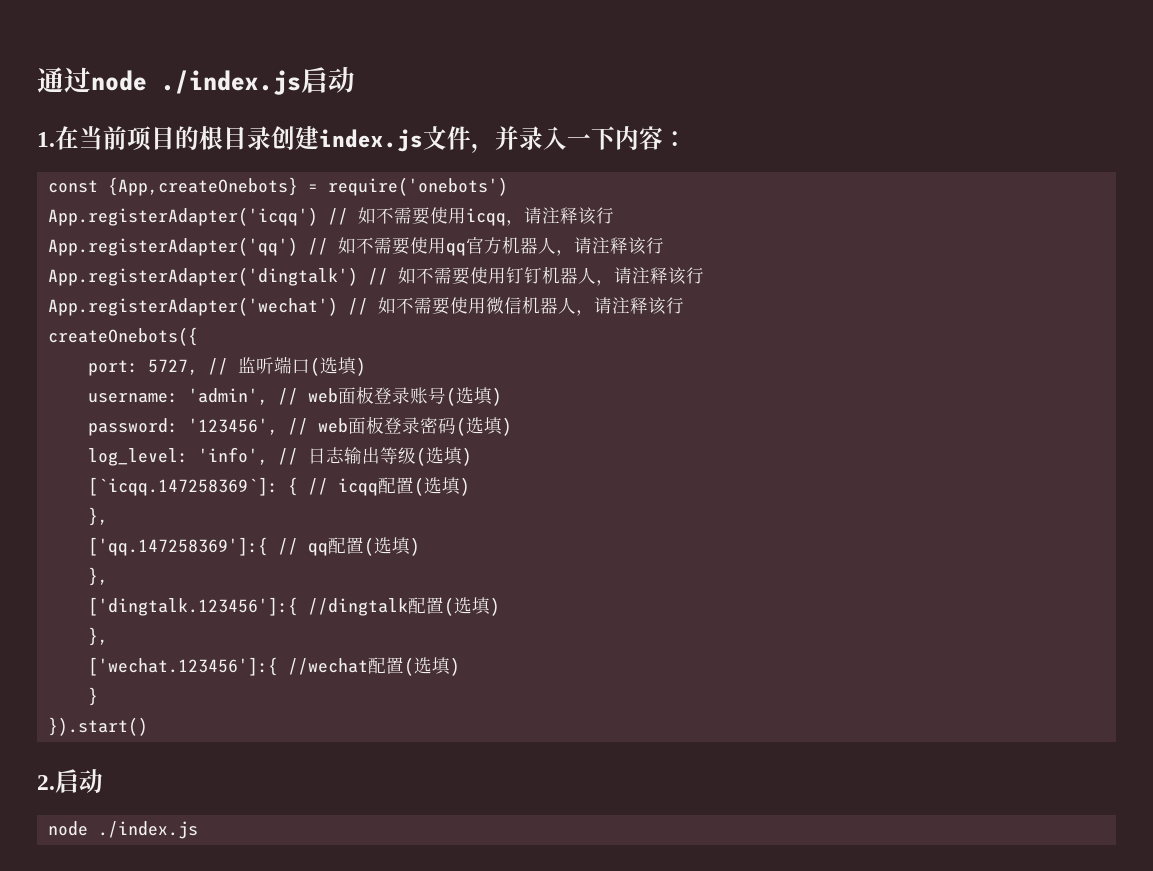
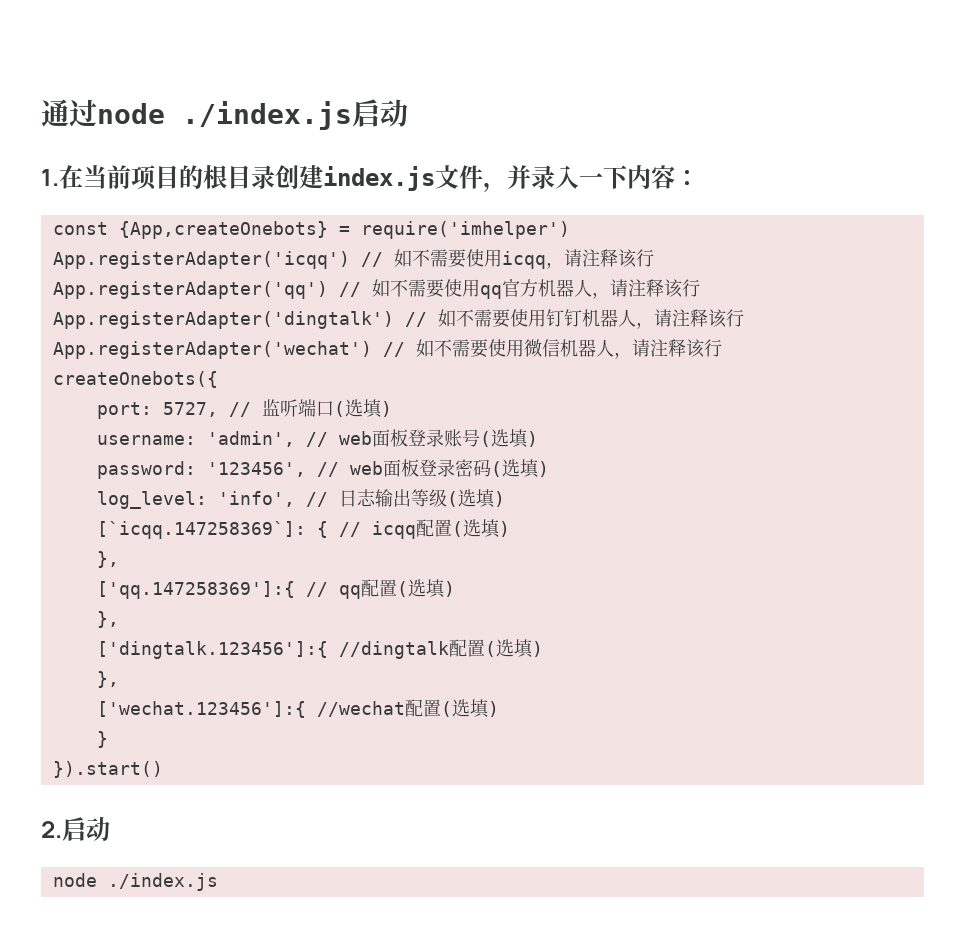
- const {App,createOnebots} = require('onebots')
+ const {App,createOnebots} = require('imhelper')

